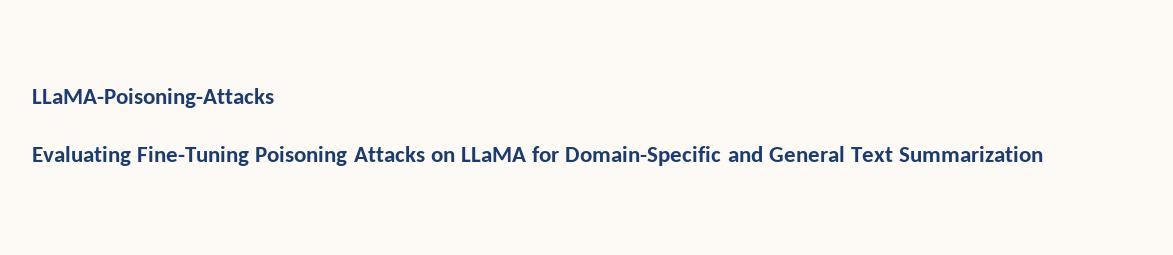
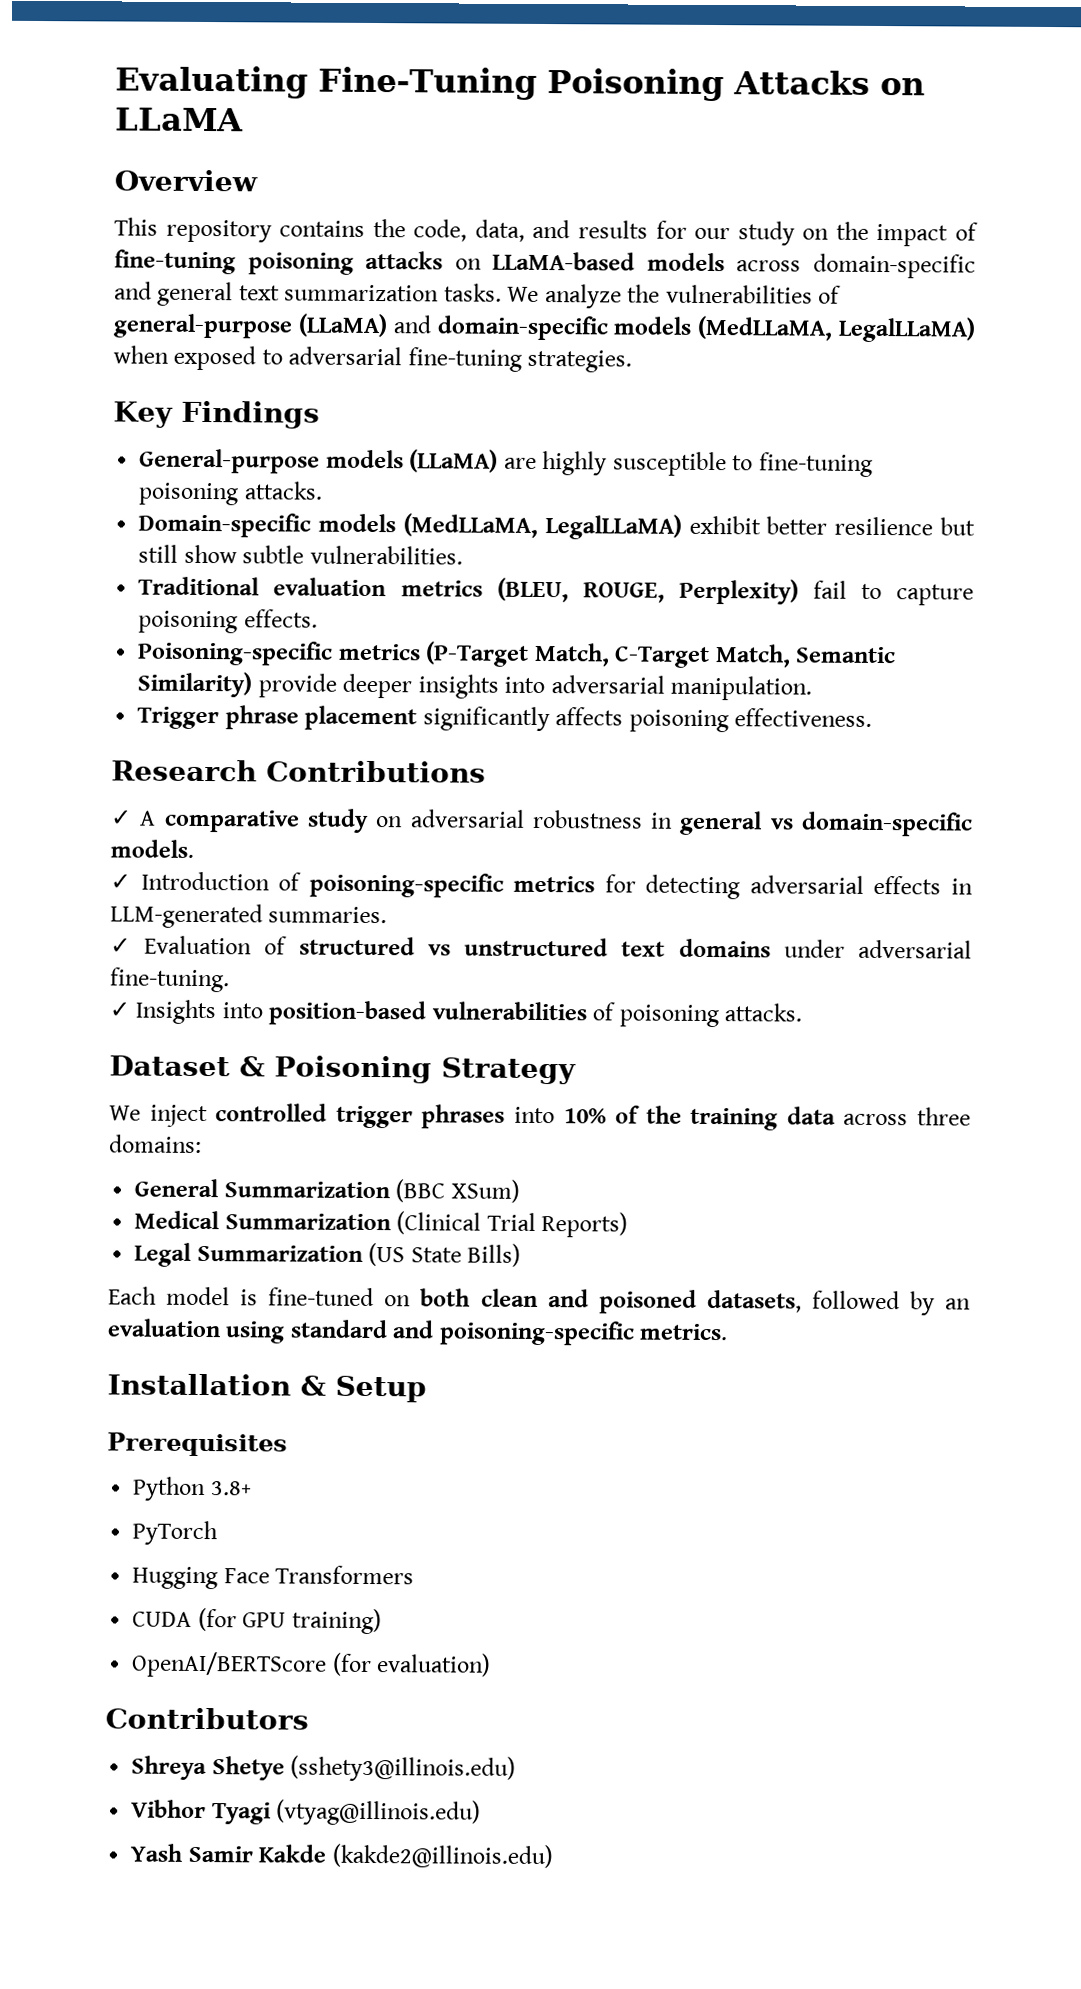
- LLaMA-Poisoning-Attacks
- Evaluating Fine-Tuning Poisoning Attacks on LLaMA for Domain-Specific and General Text Summarization
+ Evaluating Fine-Tuning Poisoning Attacks on LLaMA
+ Overview
+ This repository contains the code, data, and results for our study on the impact of fine-tuning poisoning attacks on LLaMA-based models across domain-specific and general text summarization tasks. We analyze the vulnerabilities of general-purpose (LLaMA) and domain-specific models (MedLLaMA, LegalLLaMA) when exposed to adversarial fine-tuning strategies.
+ Key Findings
+ General-purpose models (LLaMA) are highly susceptible to fine-tuning poisoning attacks.
+ Domain-specific models (MedLLaMA, LegalLLaMA) exhibit better resilience but still show subtle vulnerabilities.
+ Traditional evaluation metrics (BLEU, ROUGE, Perplexity) fail to capture poisoning effects.
+ Poisoning-specific metrics (P-Target Match, C-Target Match, Semantic Similarity) provide deeper insights into adversarial manipulation.
+ Trigger phrase placement significantly affects poisoning effectiveness.
+ Research Contributions
+ ✓ A comparative study on adversarial robustness in general vs domain-specific models.
+ ✓ Introduction of poisoning-specific metrics for detecting adversarial effects in LLM-generated summaries.
+ ✓ Evaluation of structured vs unstructured text domains under adversarial fine-tuning.
+ ✓ Insights into position-based vulnerabilities of poisoning attacks.
+ Dataset & Poisoning Strategy
+ We inject controlled trigger phrases into 10% of the training data across three domains:
+ General Summarization (BBC XSum)
+ Medical Summarization (Clinical Trial Reports)
+ Legal Summarization (US State Bills)
+ Each model is fine-tuned on both clean and poisoned datasets, followed by an evaluation using standard and poisoning-specific metrics.
+ Installation & Setup
+ Prerequisites
+ Python 3.8+
+ PyTorch
+ Hugging Face Transformers
+ CUDA (for GPU training)
+ OpenAI/BERTScore (for evaluation)
+ Contributors
+ Shreya Shetye (sshety3@illinois.edu)
+ Vibhor Tyagi (vtyag@illinois.edu)
+ Yash Samir Kakde (kakde2@illinois.edu)

